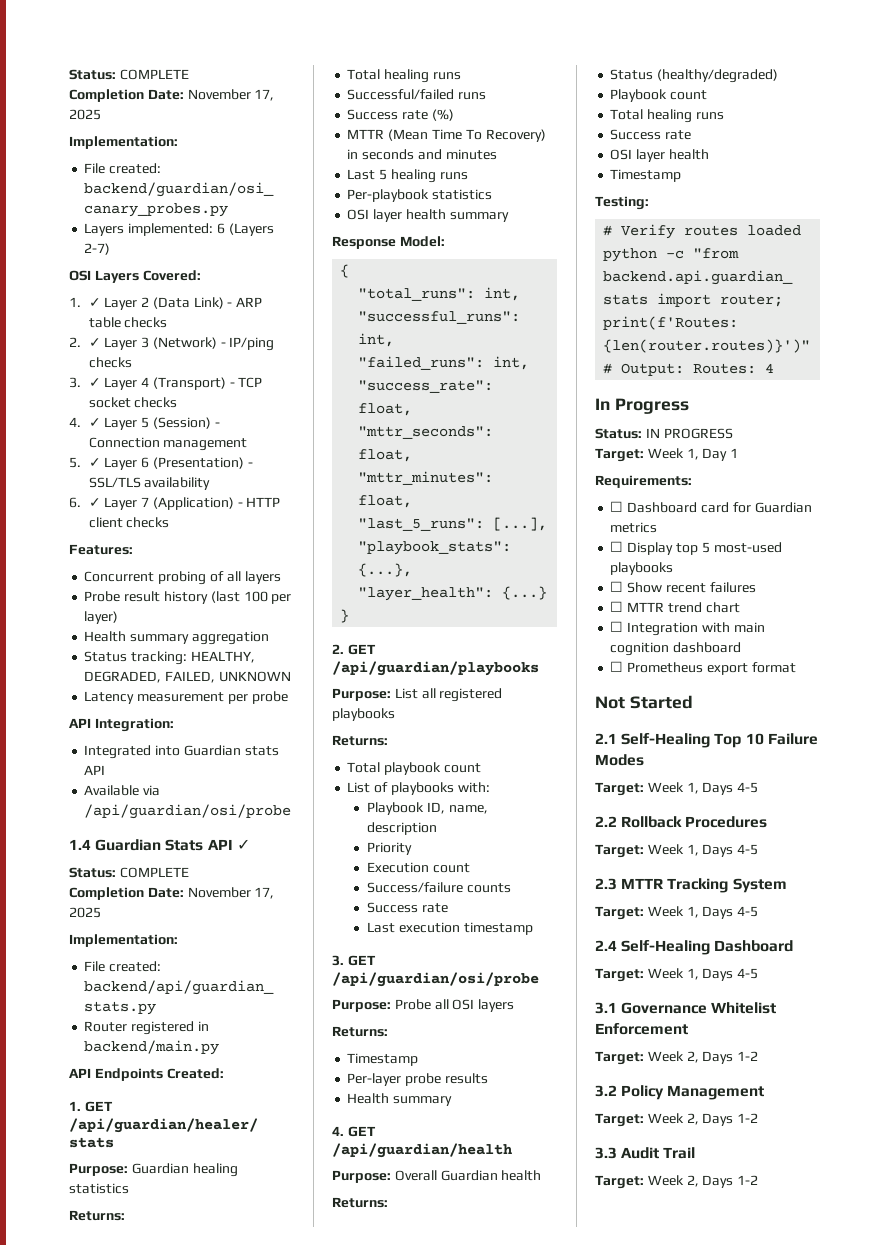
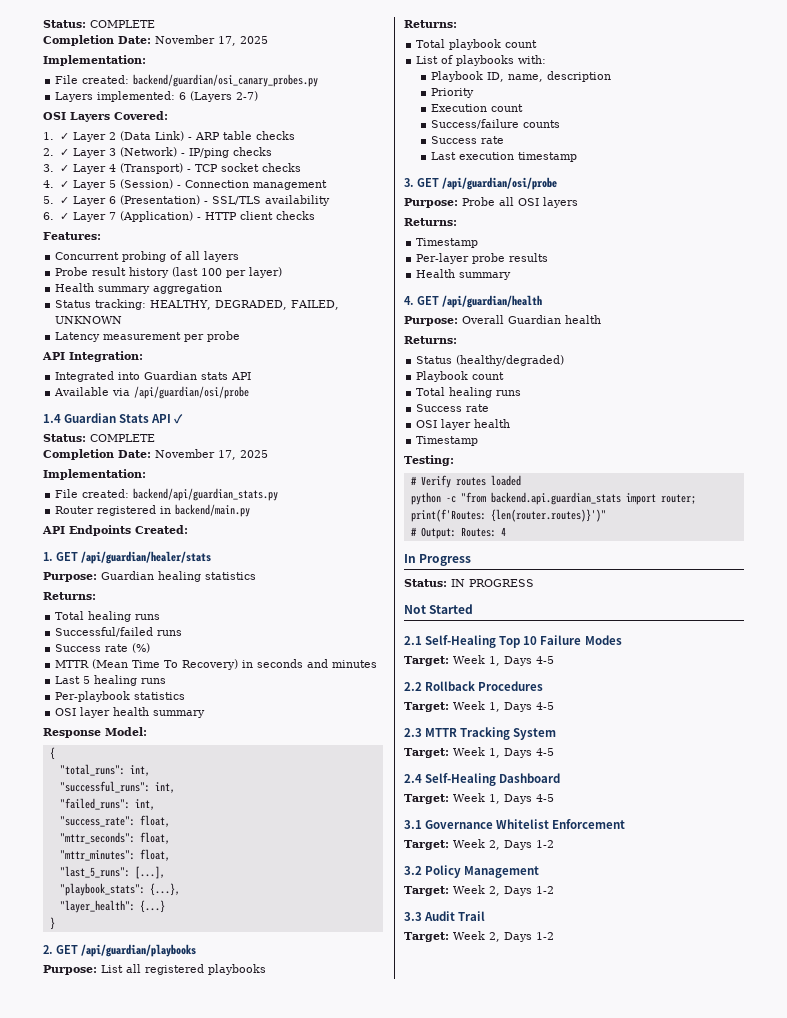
- Target: Week 1, Day 1
- Requirements:
- ☐ Dashboard card for Guardian metrics
- ☐ Display top 5 most-used playbooks
- ☐ Show recent failures
- ☐ MTTR trend chart
- ☐ Integration with main cognition dashboard
- ☐ Prometheus export format

